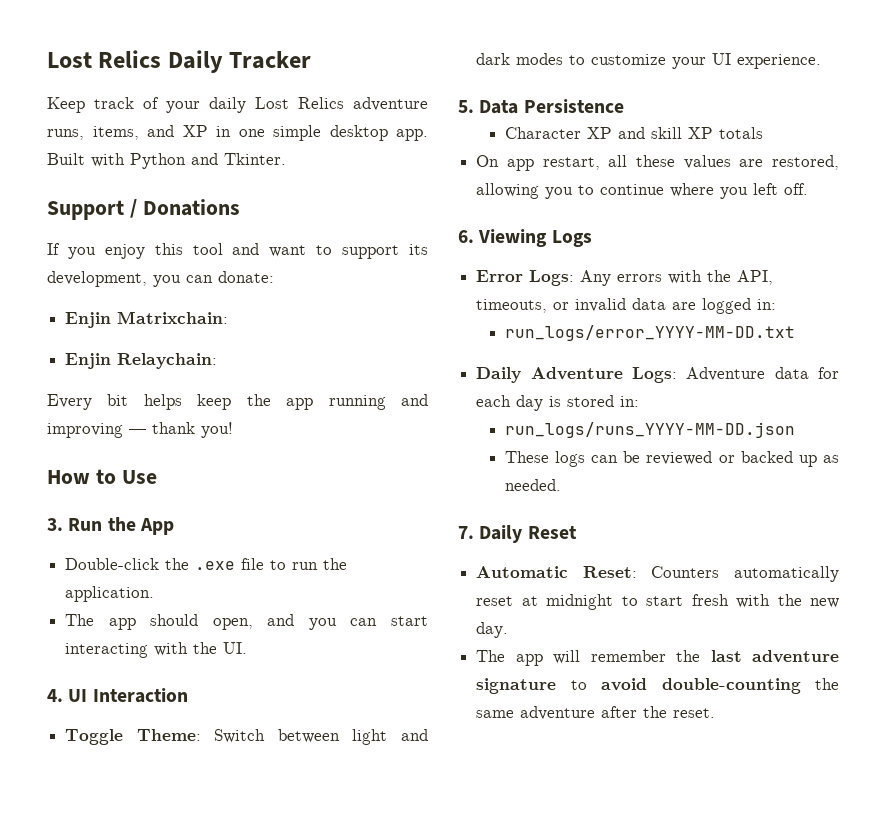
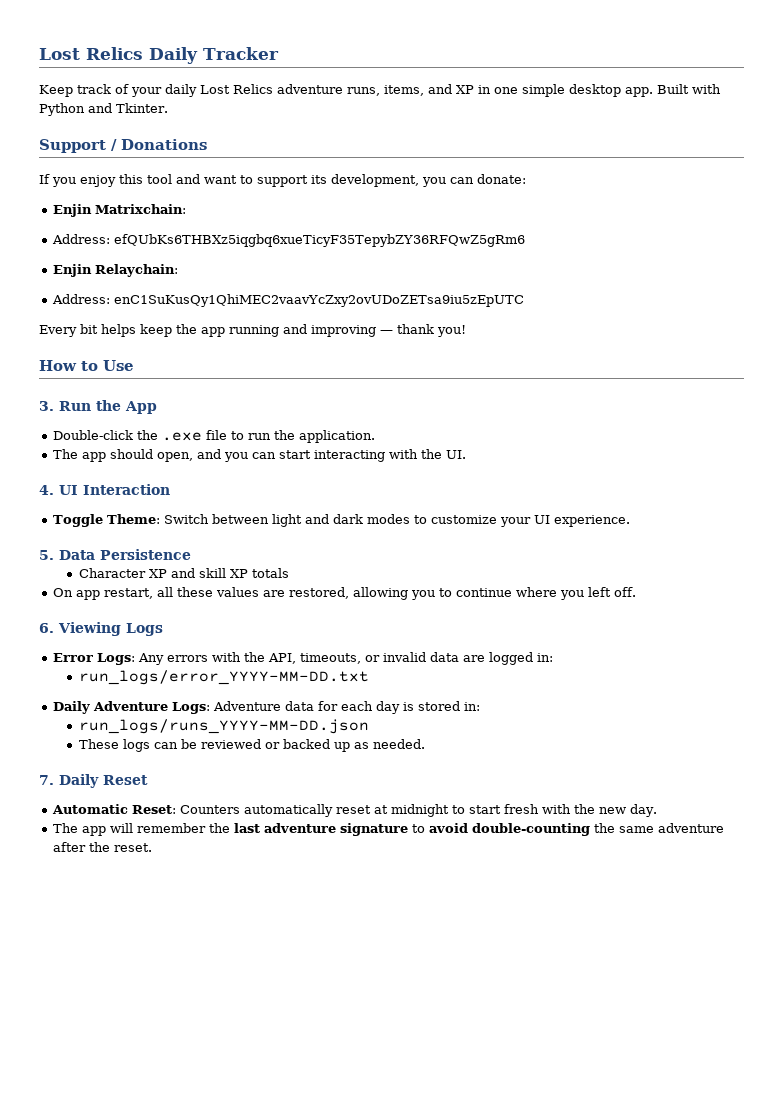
+ Address: efQUbKs6THBXz5iqgbq6xueTicyF35TepybZY36RFQwZ5gRm6
+ Address: enC1SuKusQy1QhiMEC2vaavYcZxy2ovUDoZETsa9iu5zEpUTC

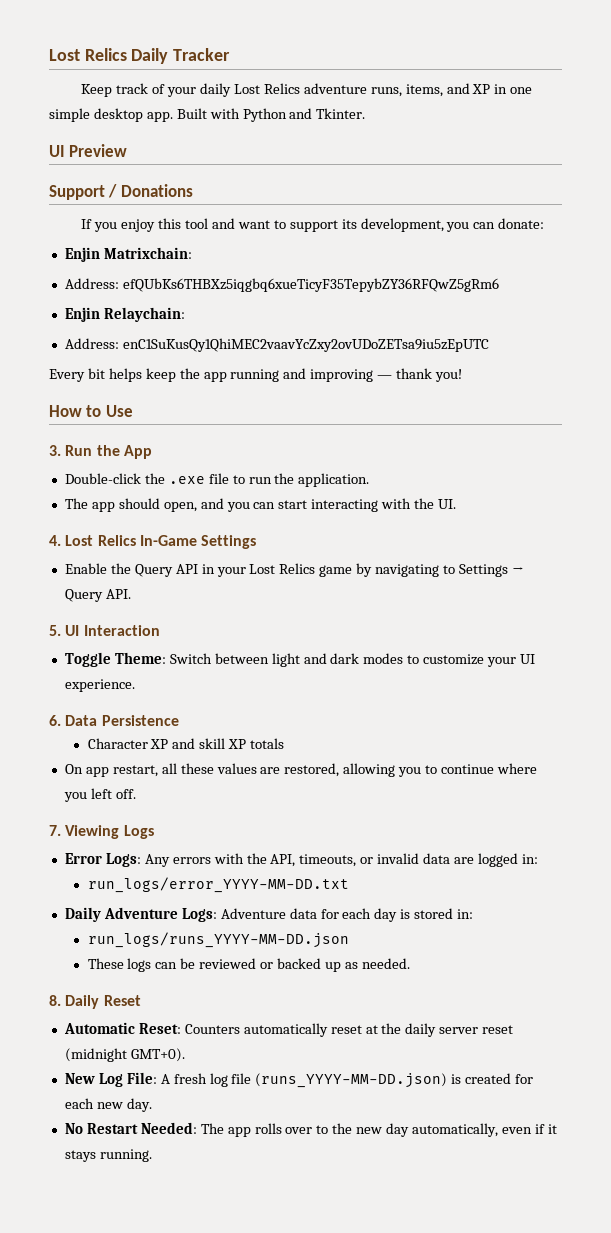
+ UI Preview
- 4. UI Interaction
+ 4. Lost Relics In-Game Settings
+ Enable the Query API in your Lost Relics game by navigating to Settings → Query API.
+ 5. UI Interaction
- 5. Data Persistence
+ 6. Data Persistence
- 6. Viewing Logs
+ 7. Viewing Logs
- 7. Daily Reset
+ 8. Daily Reset
- Automatic Reset: Counters automatically reset at midnight to start fresh with the new day.
- The app will remember the last adventure signature to avoid double-counting the same adventure after the reset.
+ Automatic Reset: Counters automatically reset at the daily server reset (midnight GMT+0).
+ New Log File: A fresh log file (runs_YYYY-MM-DD.json) is created for each new day.
+ No Restart Needed: The app rolls over to the new day automatically, even if it stays running.

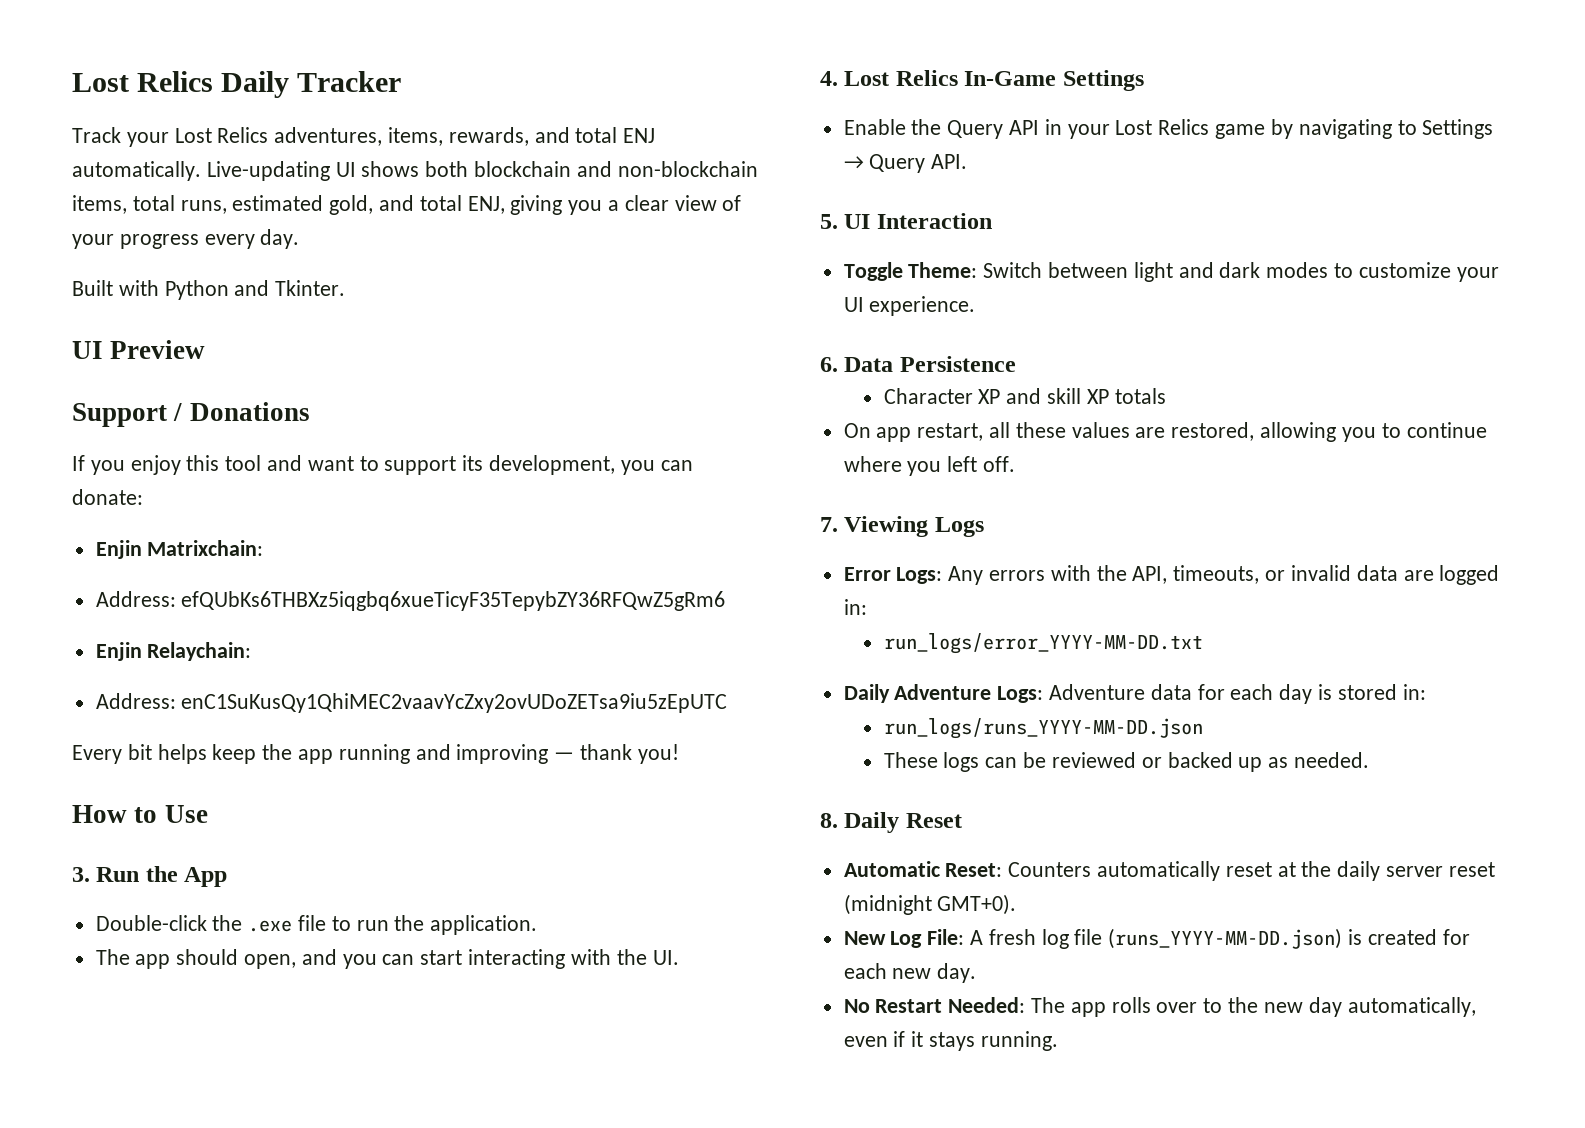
- Keep track of your daily Lost Relics adventure runs, items, and XP in one simple desktop app. Built with Python and Tkinter.
+ Track your Lost Relics adventures, items, rewards, and total ENJ automatically. Live-updating UI shows both blockchain and non-blockchain items, total runs, estimated gold, and total ENJ, giving you a clear view of your progress every day.
+ Built with Python and Tkinter.

